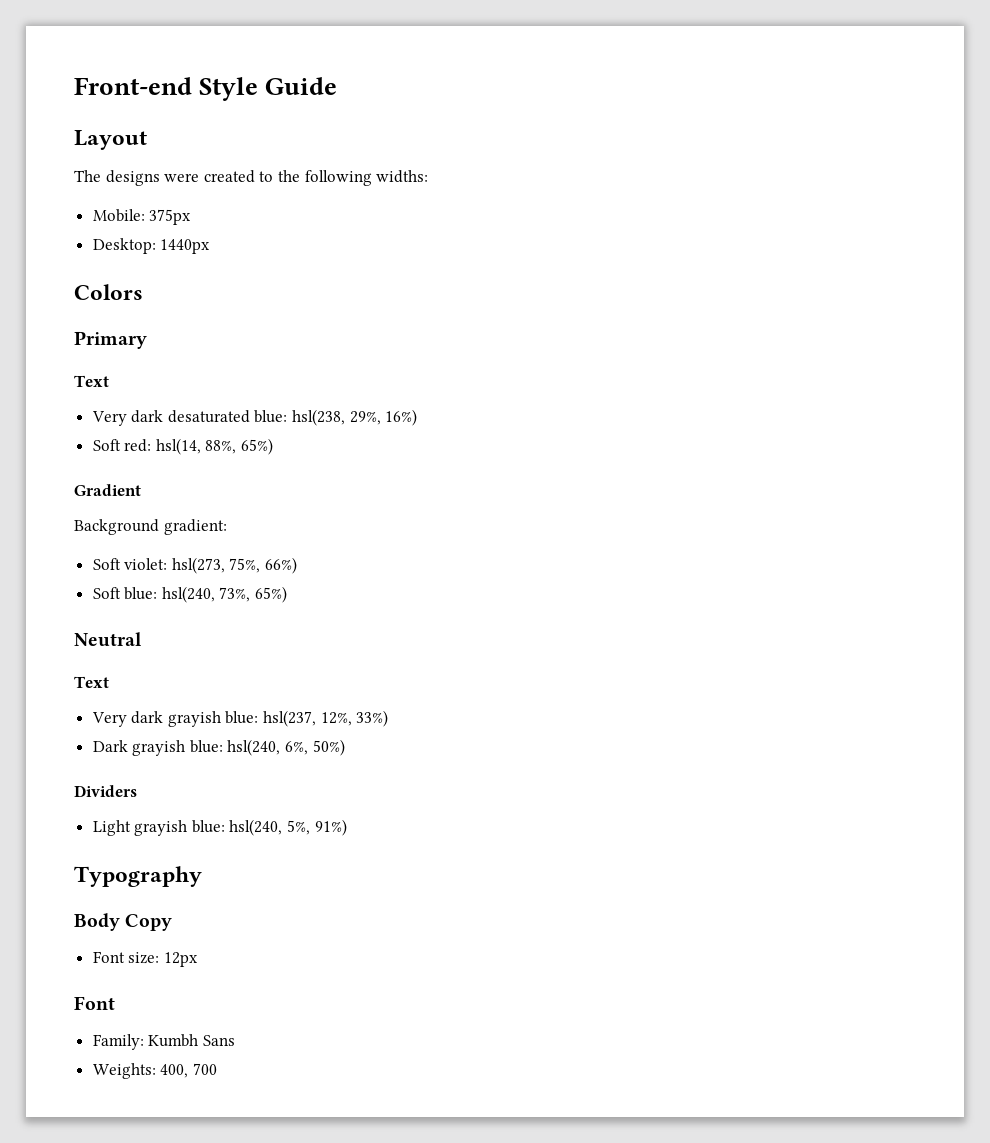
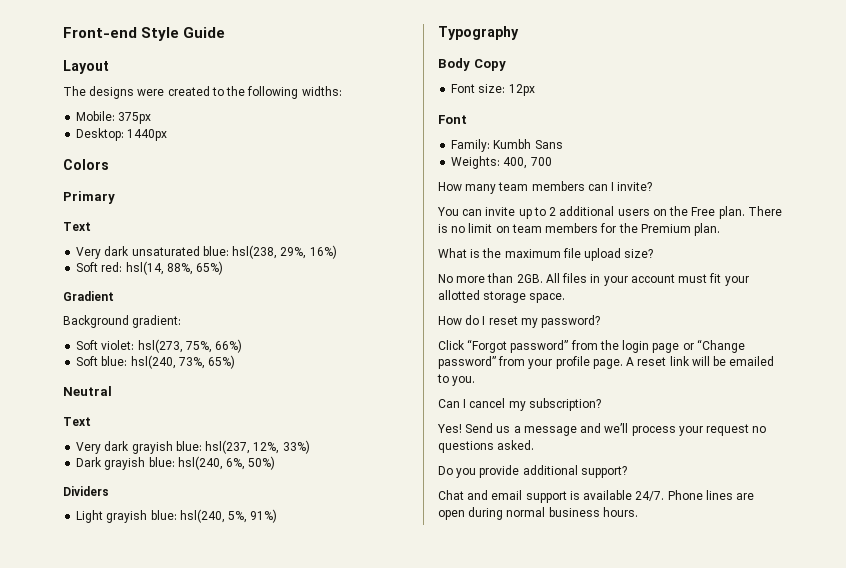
- Very dark desaturated blue: hsl(238, 29%, 16%)
+ Very dark unsaturated blue: hsl(238, 29%, 16%)
+ How many team members can I invite?
+ You can invite up to 2 additional users on the Free plan. There is no limit on team members for the Premium plan.
+ What is the maximum file upload size?
+ No more than 2GB. All files in your account must fit your allotted storage space.
+ How do I reset my password?
+ Click “Forgot password” from the login page or “Change password” from your profile page. A reset link will be emailed to you.
+ Can I cancel my subscription?
+ Yes! Send us a message and we’ll process your request no questions asked.
+ Do you provide additional support?
+ Chat and email support is available 24/7. Phone lines are open during normal business hours.

